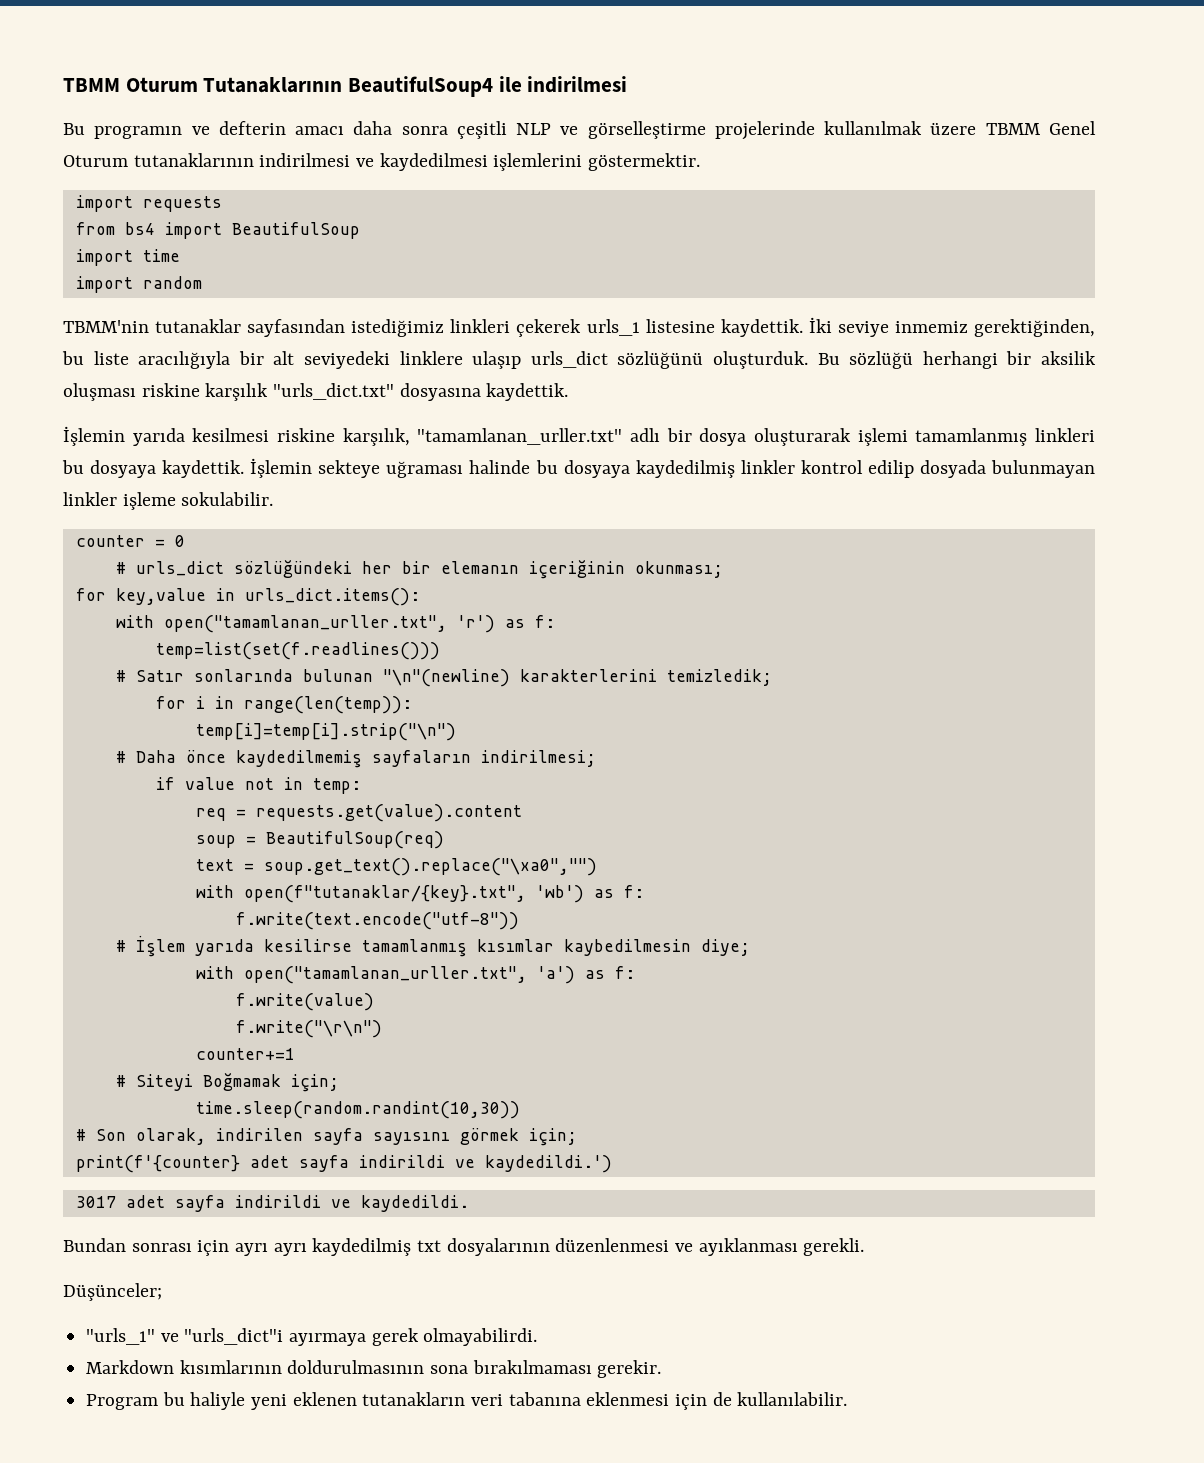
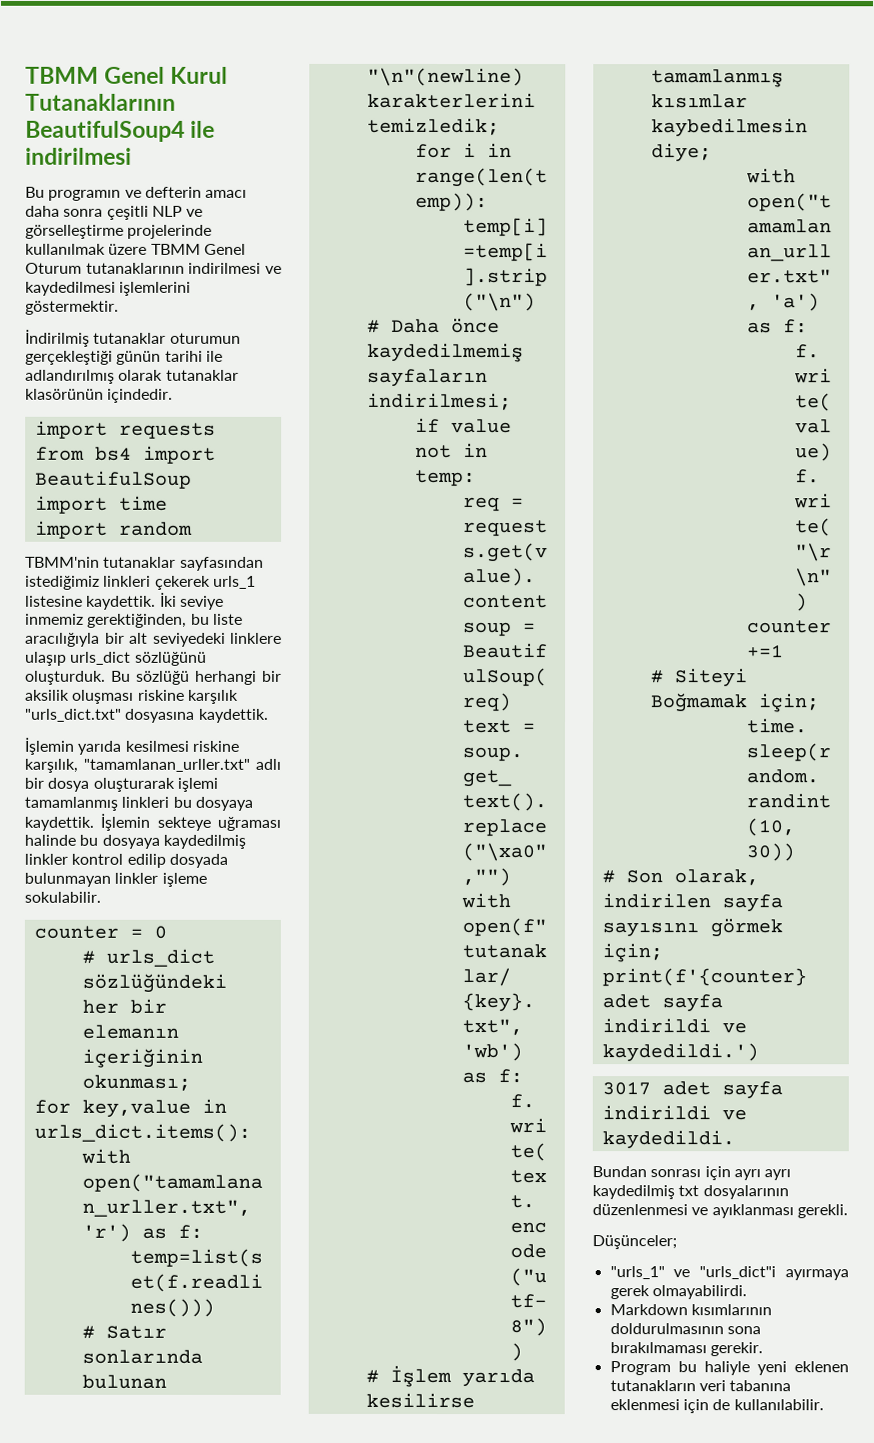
- TBMM Oturum Tutanaklarının BeautifulSoup4 ile indirilmesi
+ TBMM Genel Kurul Tutanaklarının BeautifulSoup4 ile indirilmesi
+ İndirilmiş tutanaklar oturumun gerçekleştiği günün tarihi ile adlandırılmış olarak tutanaklar klasörünün içindedir.

